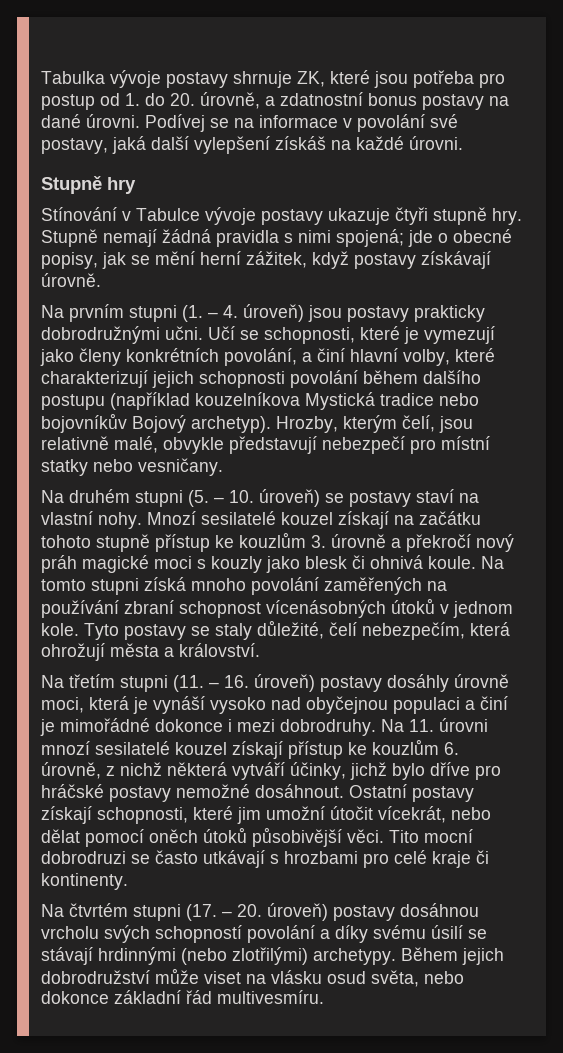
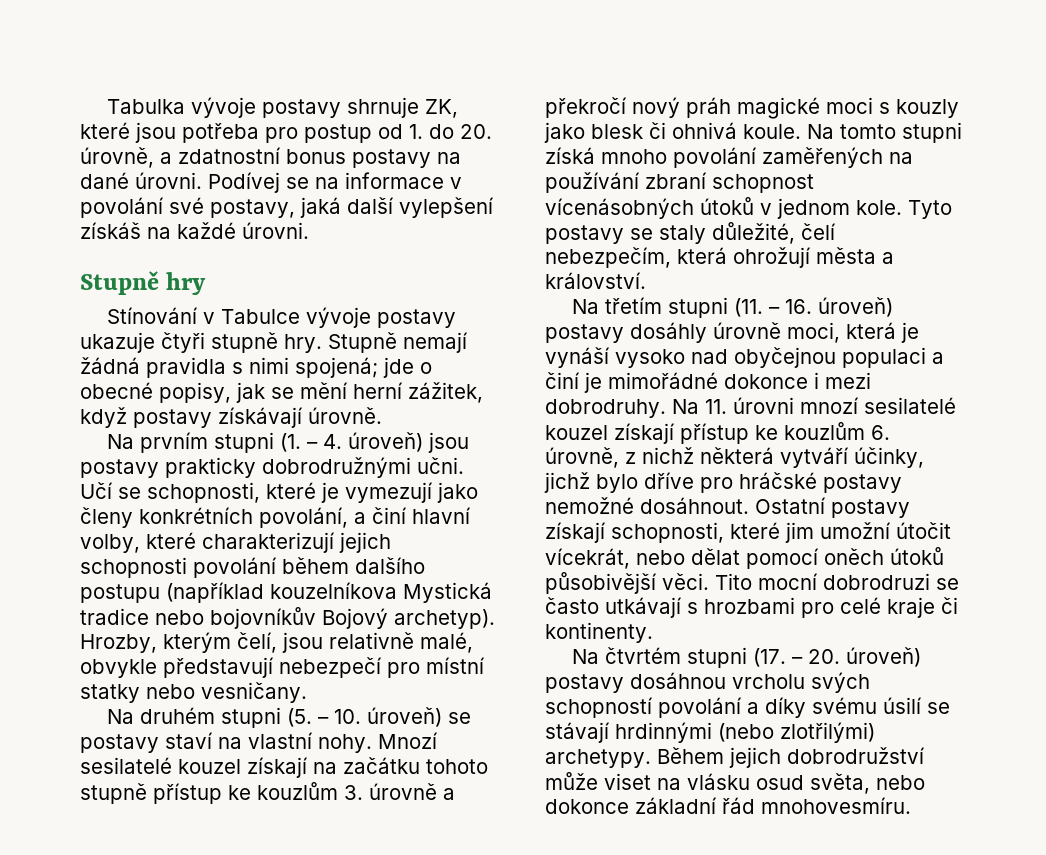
- Během jejich dobrodružství může viset na vlásku osud světa, nebo dokonce základní řád multivesmíru.
+ Během jejich dobrodružství může viset na vlásku osud světa, nebo dokonce základní řád mnohovesmíru.

